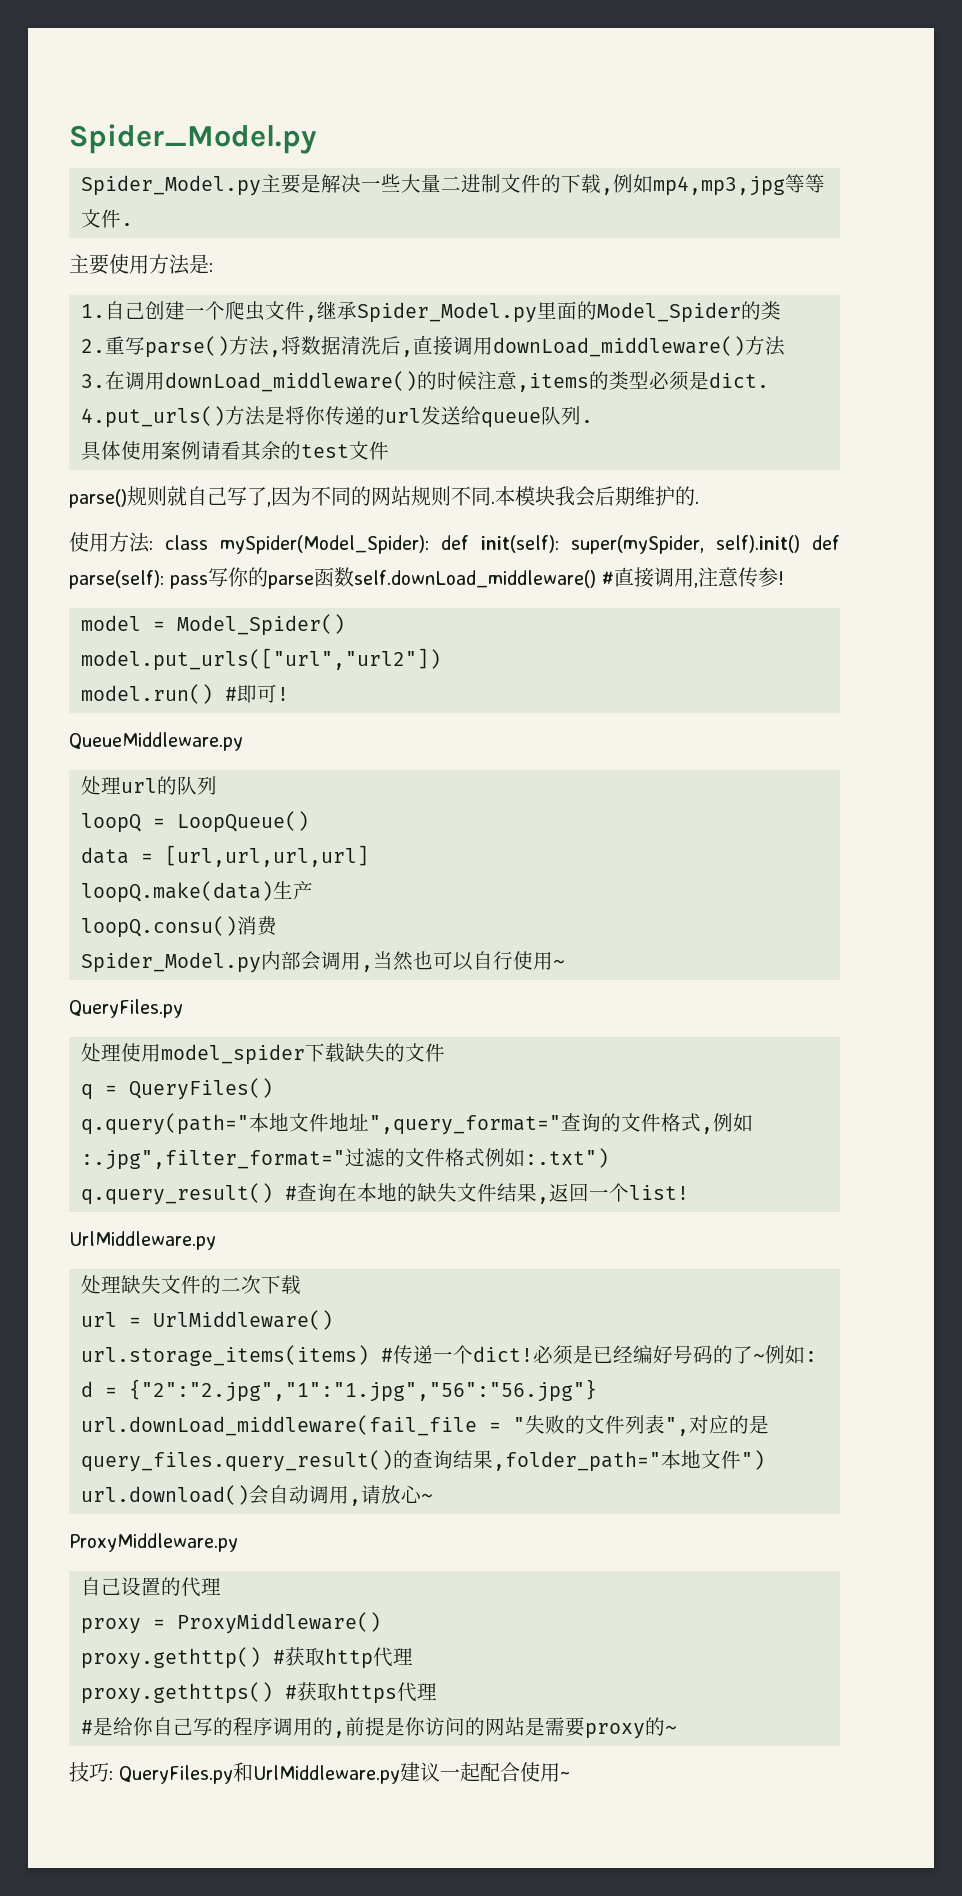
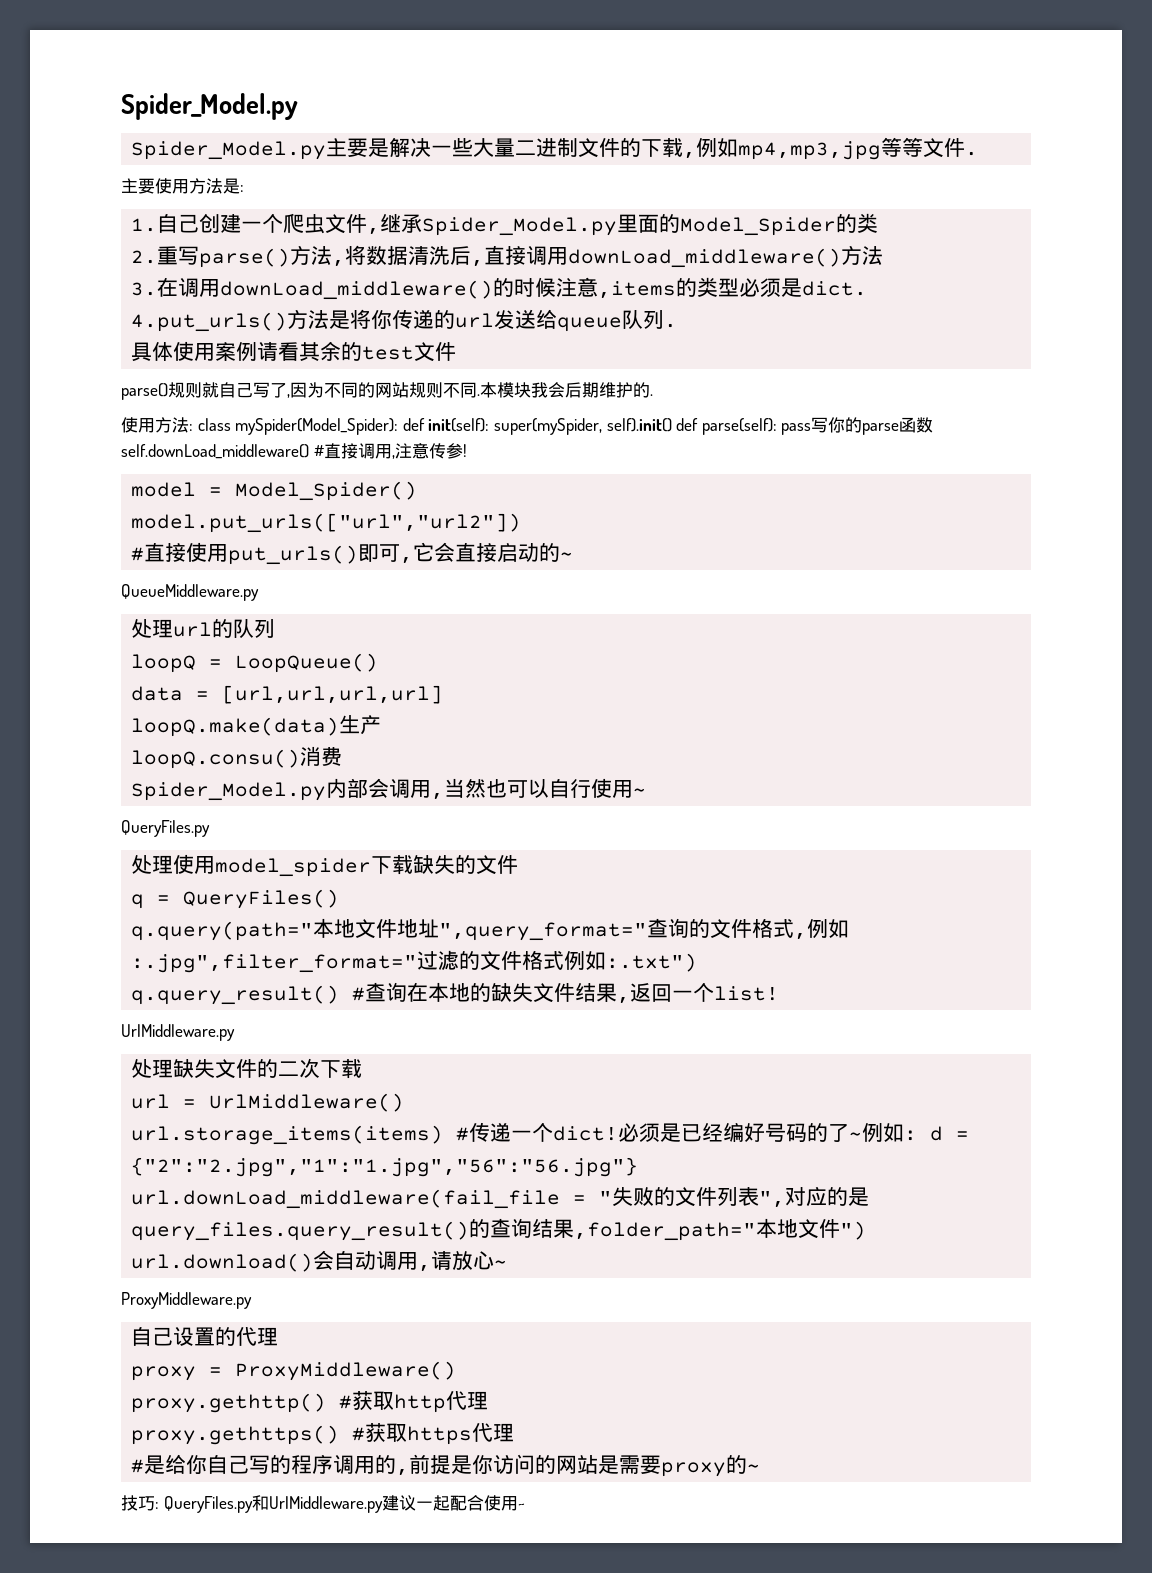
- model.run() #即可!
+ #直接使用put_urls()即可,它会直接启动的~

